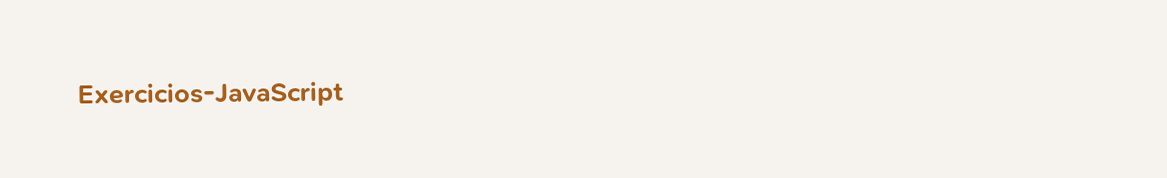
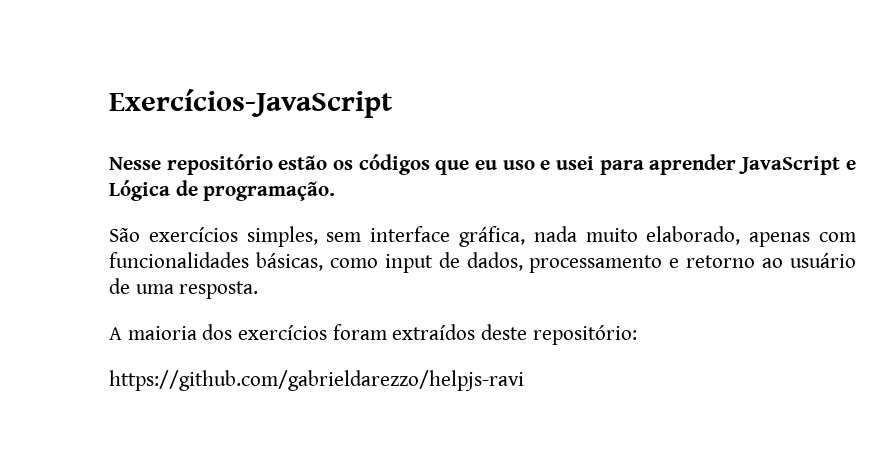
- Exercicios-JavaScript
+ Exercícios-JavaScript
+ Nesse repositório estão os códigos que eu uso e usei para aprender JavaScript e Lógica de programação.
+ São exercícios simples, sem interface gráfica, nada muito elaborado, apenas com funcionalidades básicas, como input de dados, processamento e retorno ao usuário de uma resposta.
+ A maioria dos exercícios foram extraídos deste repositório:
+ https://github.com/gabrieldarezzo/helpjs-ravi

